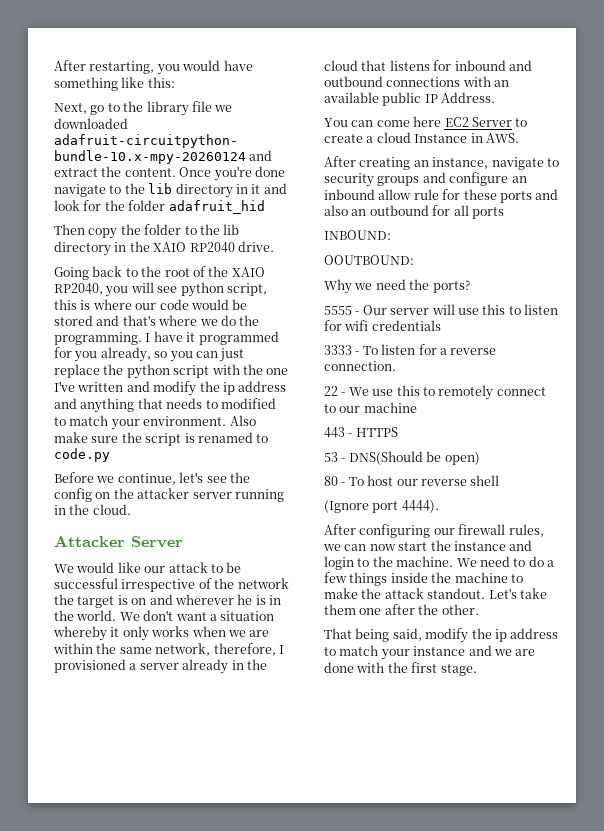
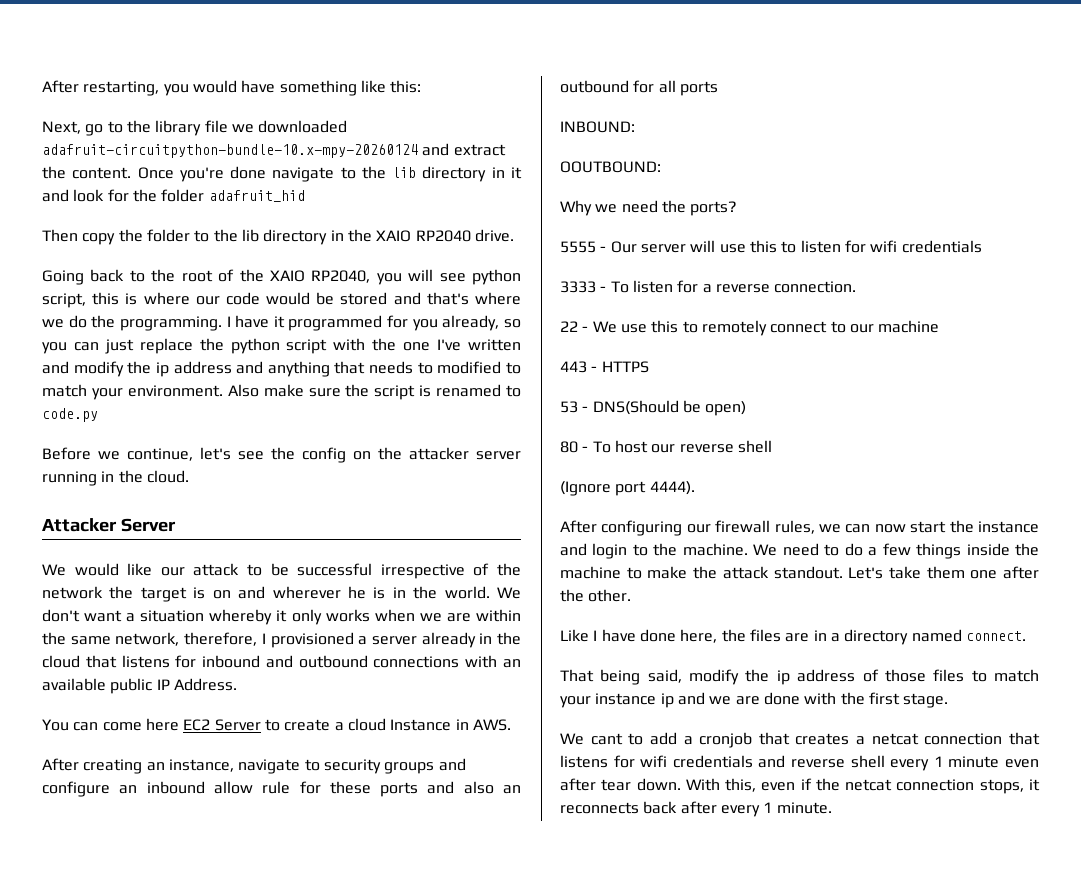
+ Like I have done here, the files are in a directory named connect.
- That being said, modify the ip address to match your instance and we are done with the first stage.
+ That being said, modify the ip address of those files to match your instance ip and we are done with the first stage.
+ We cant to add a cronjob that creates a netcat connection that listens for wifi credentials and reverse shell every 1 minute even after tear down. With this, even if the netcat connection stops, it reconnects back after every 1 minute.

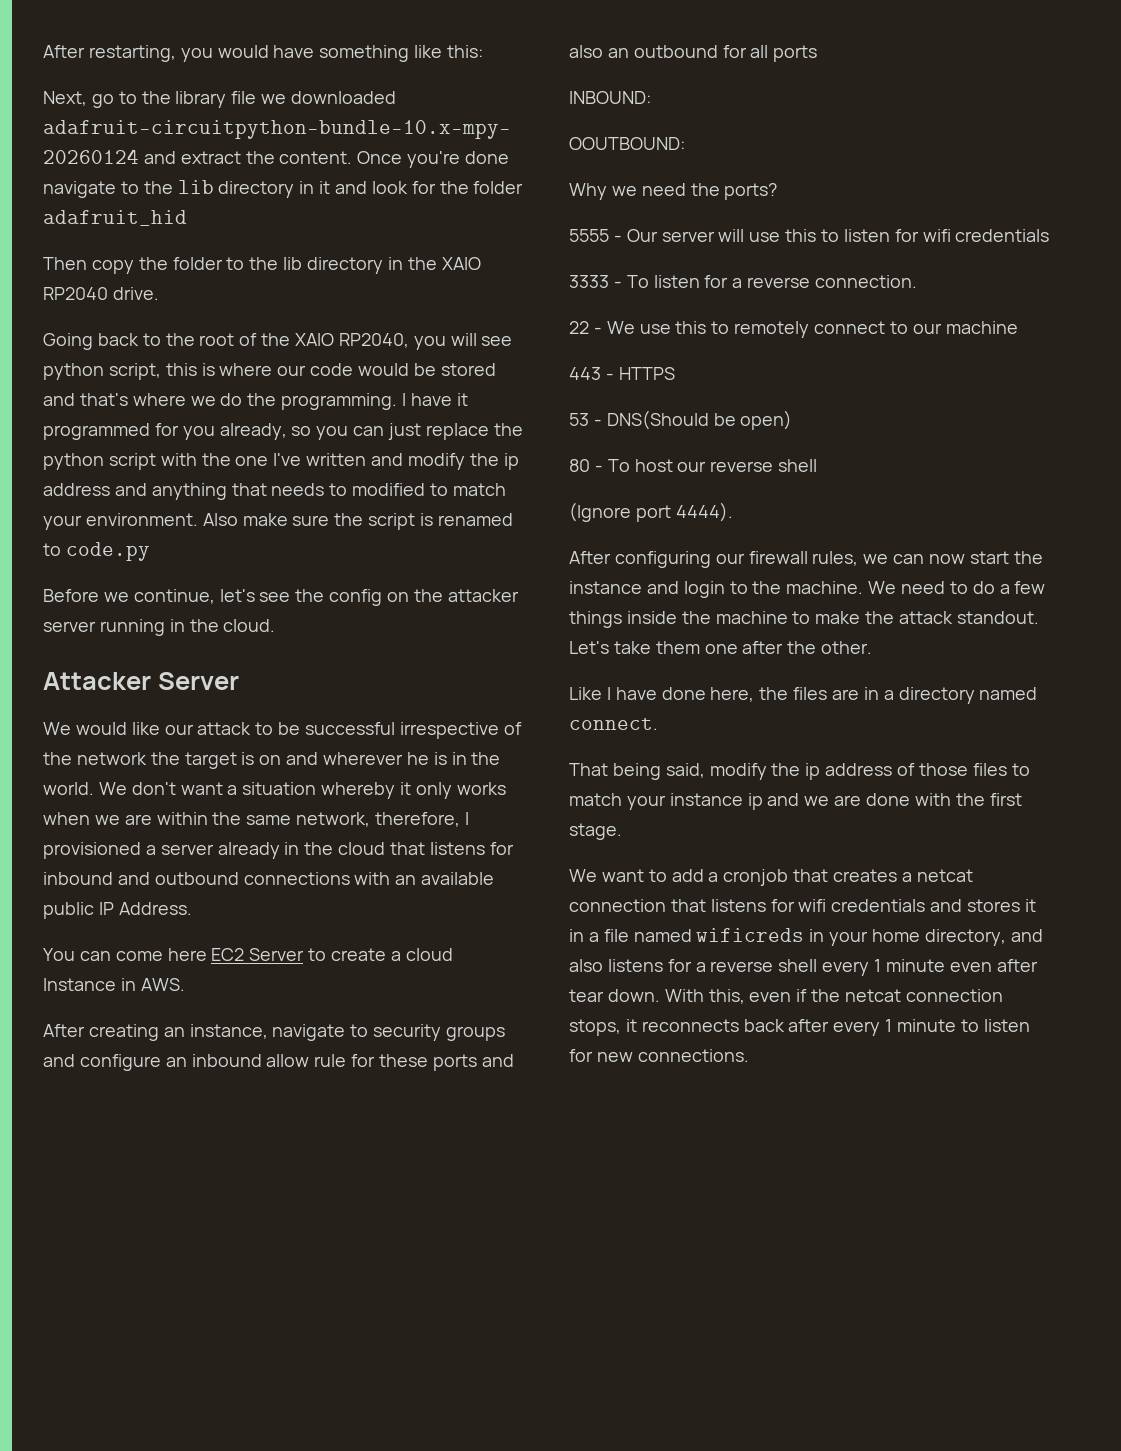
- We cant to add a cronjob that creates a netcat connection that listens for wifi credentials and reverse shell every 1 minute even after tear down.
+ We want to add a cronjob that creates a netcat connection that listens for wifi credentials and stores it in a file named wificreds in your home directory, and also listens for a reverse shell every 1 minute even after tear down.
- With this, even if the netcat connection stops, it reconnects back after every 1 minute.
+ With this, even if the netcat connection stops, it reconnects back after every 1 minute to listen for new connections.

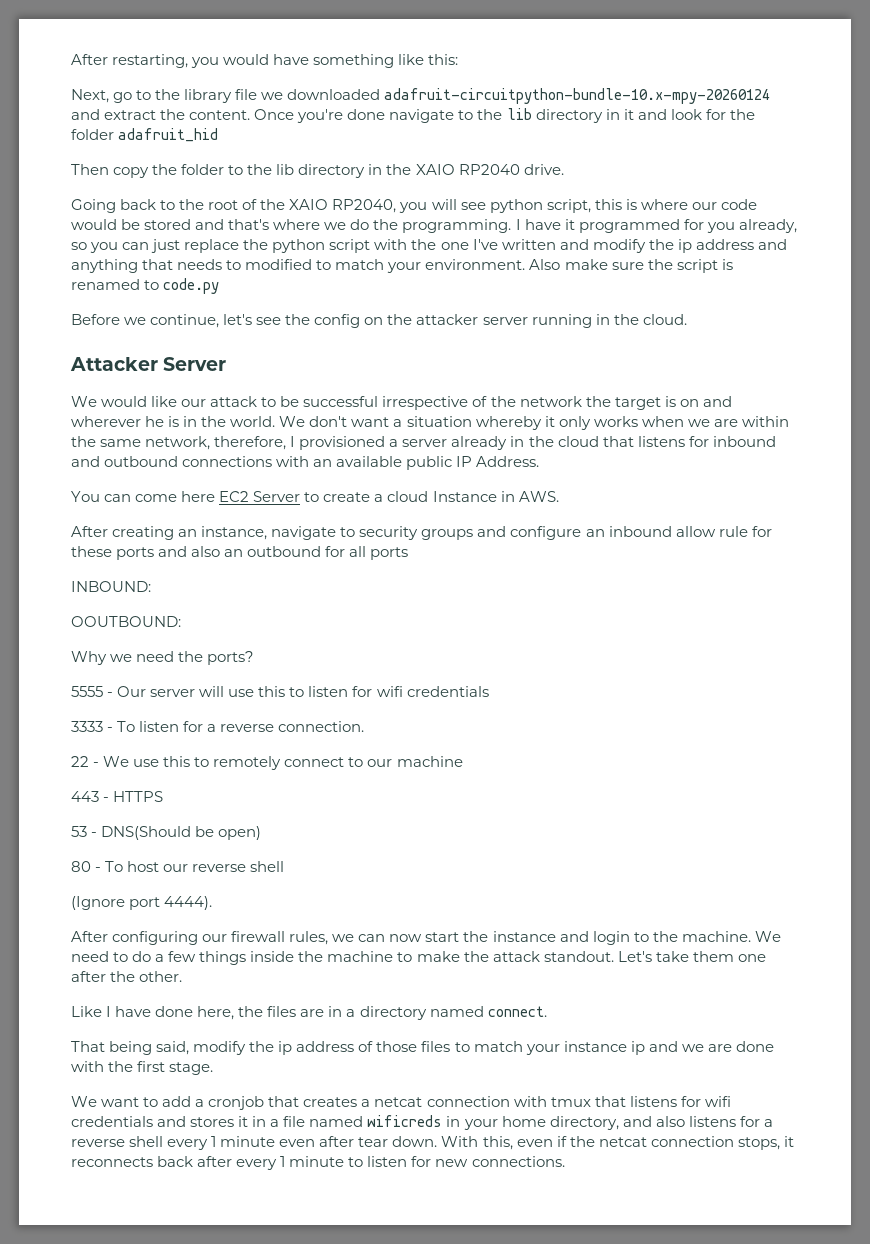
- We want to add a cronjob that creates a netcat connection that listens for wifi credentials and stores it in a file named wificreds in your home directory, and also listens for a reverse shell every 1 minute even after tear down.
+ We want to add a cronjob that creates a netcat connection with tmux that listens for wifi credentials and stores it in a file named wificreds in your home directory, and also listens for a reverse shell every 1 minute even after tear down.

